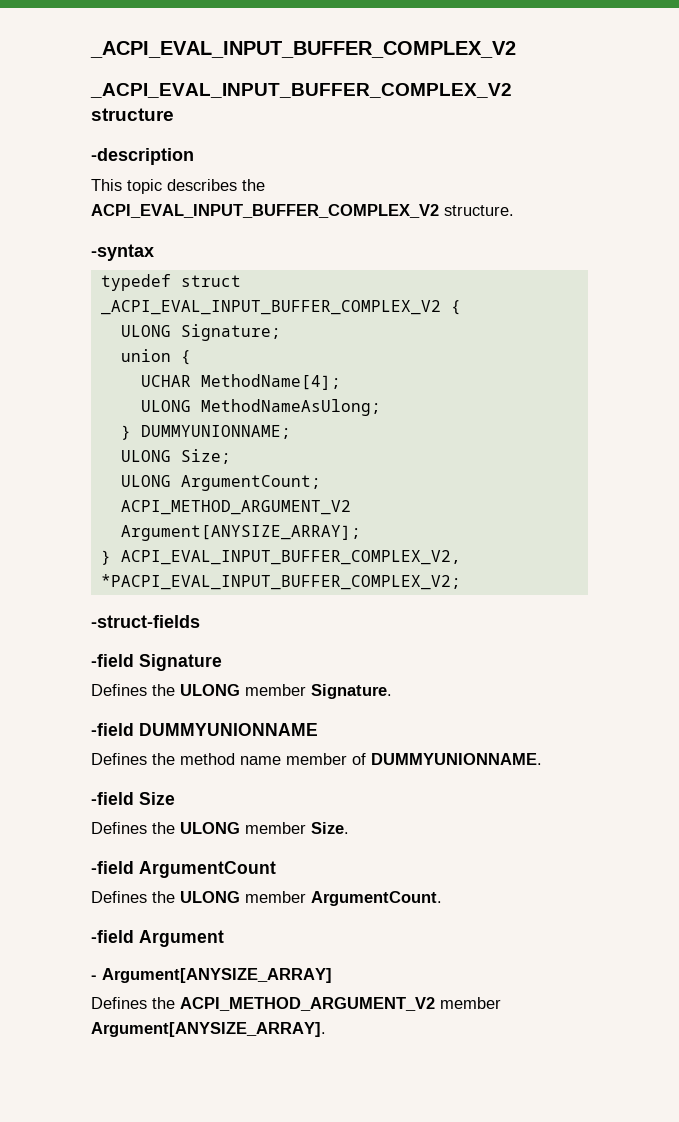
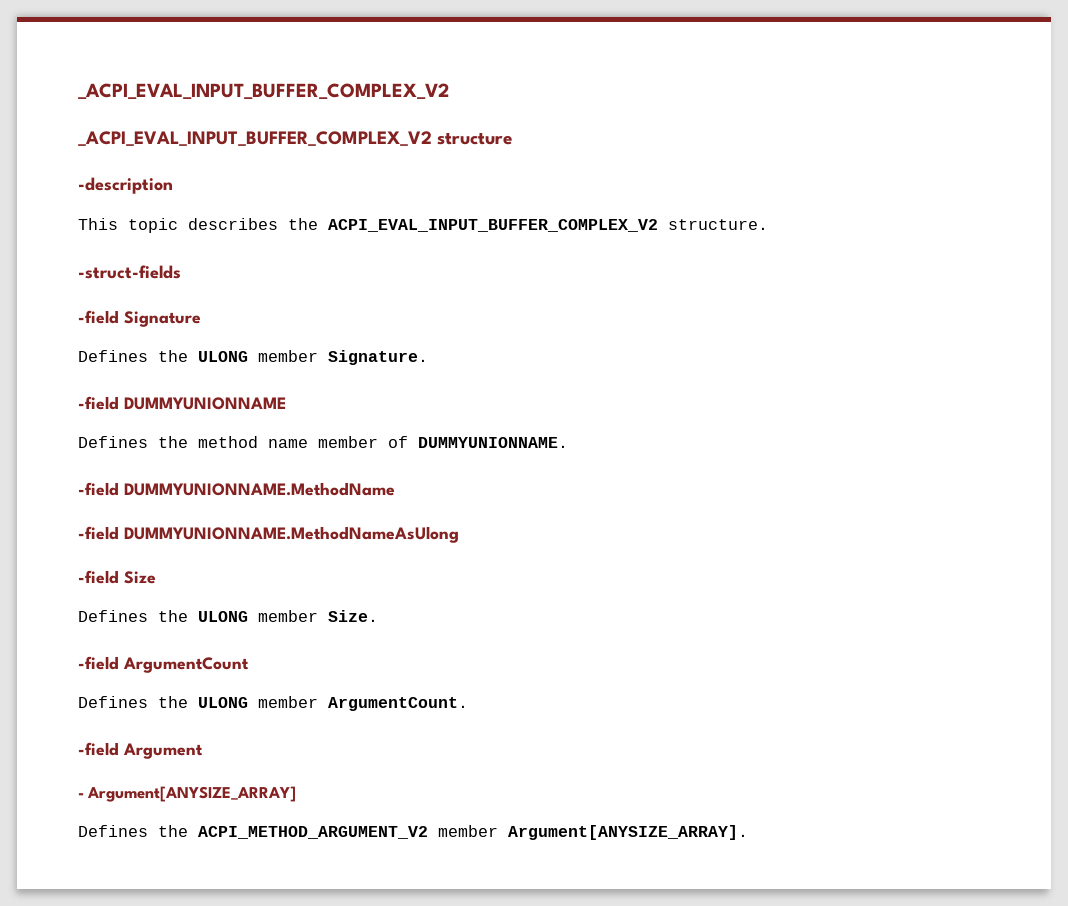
- -syntax
- typedef struct _ACPI_EVAL_INPUT_BUFFER_COMPLEX_V2 {
- ULONG Signature;
- union {
- UCHAR MethodName[4];
- ULONG MethodNameAsUlong;
- } DUMMYUNIONNAME;
- ULONG Size;
- ULONG ArgumentCount;
- ACPI_METHOD_ARGUMENT_V2 Argument[ANYSIZE_ARRAY];
- } ACPI_EVAL_INPUT_BUFFER_COMPLEX_V2, *PACPI_EVAL_INPUT_BUFFER_COMPLEX_V2;
+ -field DUMMYUNIONNAME.MethodName
+ -field DUMMYUNIONNAME.MethodNameAsUlong

